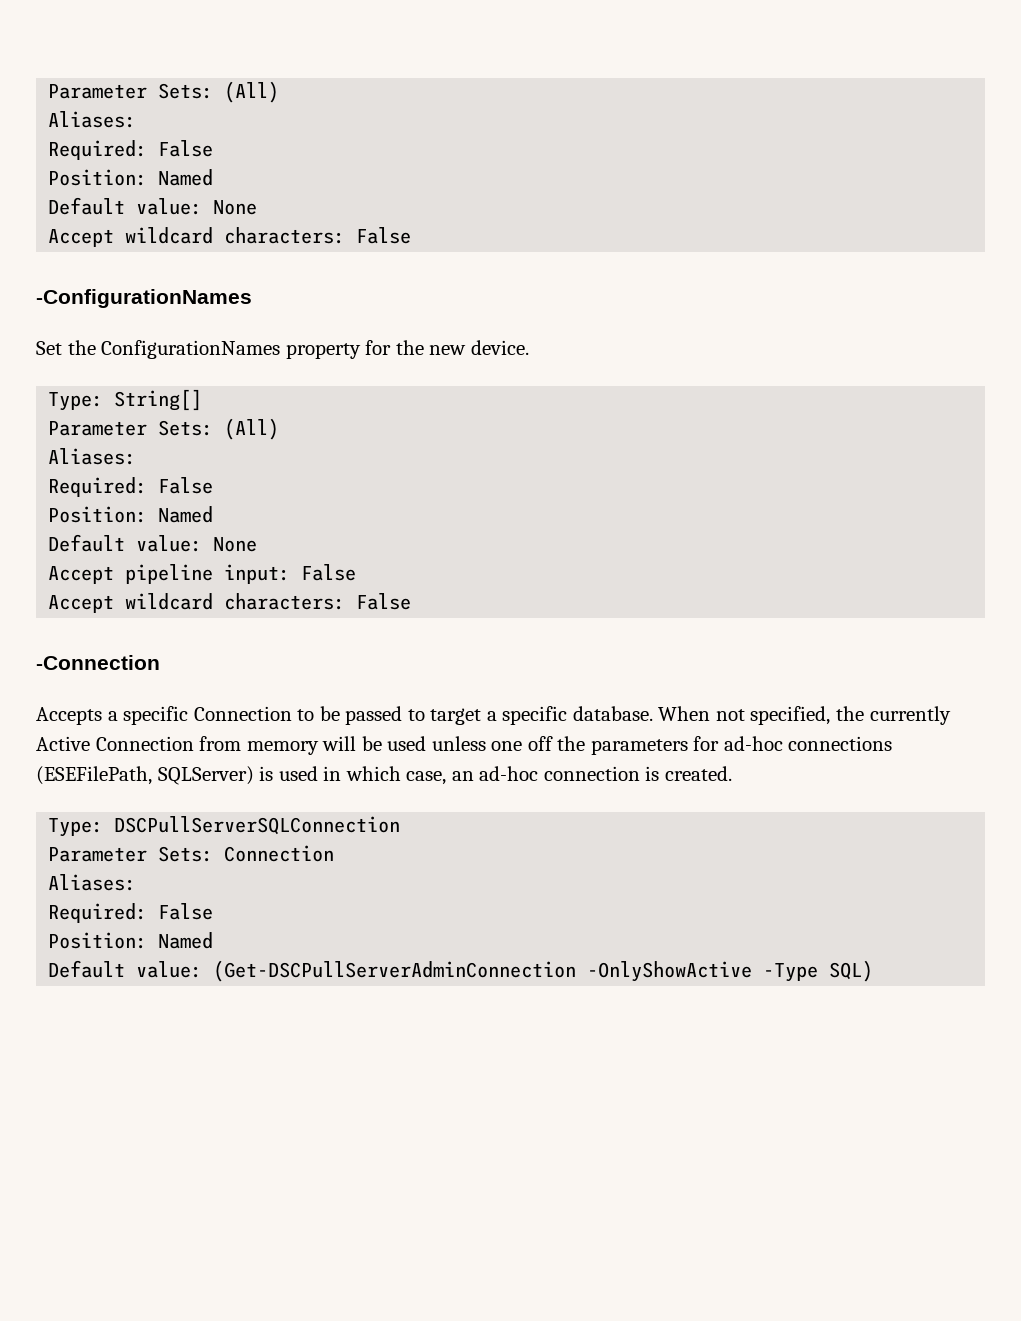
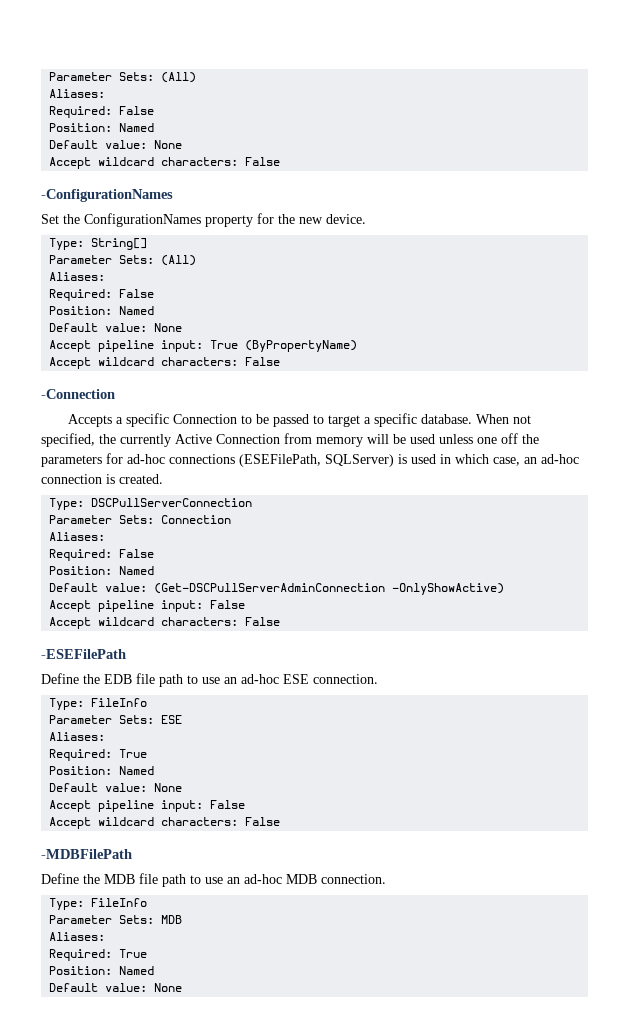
- Accept pipeline input: False
+ Accept pipeline input: True (ByPropertyName)
- Type: DSCPullServerSQLConnection
+ Type: DSCPullServerConnection
- Default value: (Get-DSCPullServerAdminConnection -OnlyShowActive -Type SQL)
+ Default value: (Get-DSCPullServerAdminConnection -OnlyShowActive)
+ Accept pipeline input: False
+ Accept wildcard characters: False
+ -ESEFilePath
+ Define the EDB file path to use an ad-hoc ESE connection.
+ Type: FileInfo
+ Parameter Sets: ESE
+ Aliases:
+ Required: True
+ Position: Named
+ Default value: None
+ Accept pipeline input: False
+ Accept wildcard characters: False
+ -MDBFilePath
+ Define the MDB file path to use an ad-hoc MDB connection.
+ Type: FileInfo
+ Parameter Sets: MDB
+ Aliases:
+ Required: True
+ Position: Named
+ Default value: None

